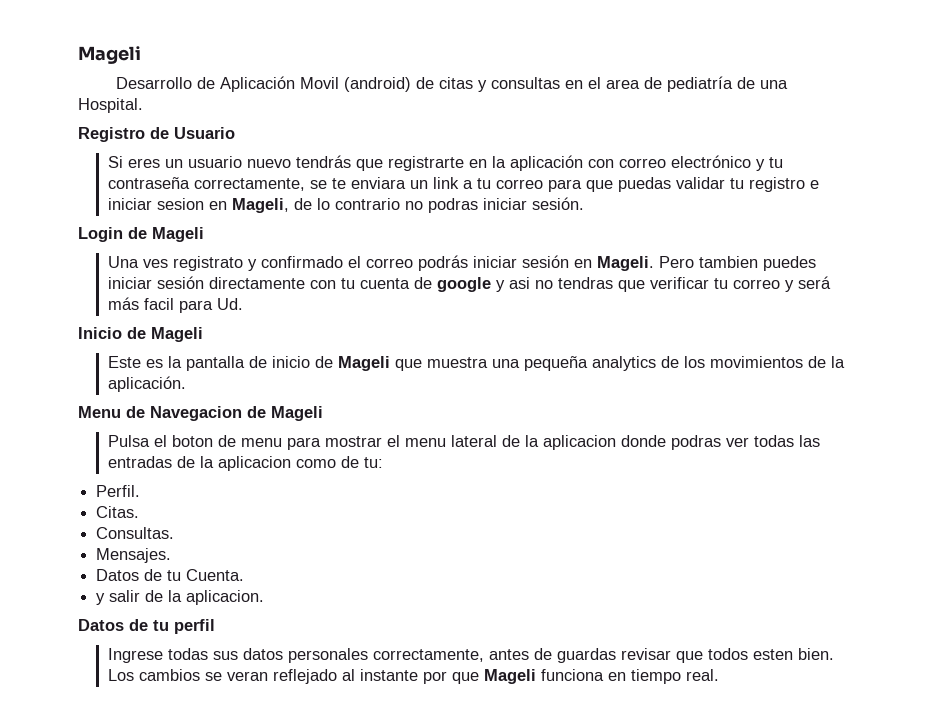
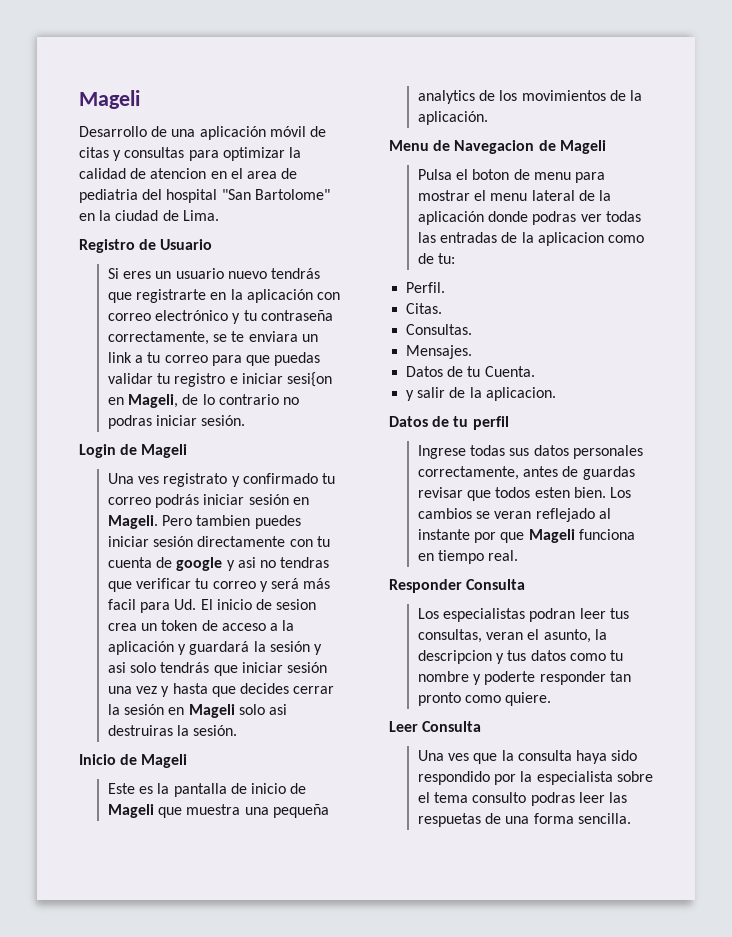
- Desarrollo de Aplicación Movil (android) de citas y consultas en el area de pediatría de una Hospital.
+ Desarrollo de una aplicación móvil de citas y consultas para optimizar la calidad de atencion en el area de pediatria del hospital "San Bartolome" en la ciudad de Lima.
- Si eres un usuario nuevo tendrás que registrarte en la aplicación con correo electrónico y tu contraseña correctamente, se te enviara un link a tu correo para que puedas validar tu registro e iniciar sesion en Mageli, de lo contrario no podras iniciar sesión.
+ Si eres un usuario nuevo tendrás que registrarte en la aplicación con correo electrónico y tu contraseña correctamente, se te enviara un link a tu correo para que puedas validar tu registro e iniciar sesi{on en Mageli, de lo contrario no podras iniciar sesión.
- Una ves registrato y confirmado el correo podrás iniciar sesión en Mageli.
+ Una ves registrato y confirmado tu correo podrás iniciar sesión en Mageli.
- Pero tambien puedes iniciar sesión directamente con tu cuenta de google y asi no tendras que verificar tu correo y será más facil para Ud.
+ Pero tambien puedes iniciar sesión directamente con tu cuenta de google y asi no tendras que verificar tu correo y será más facil para Ud. El inicio de sesion crea un token de acceso a la aplicación y guardará la sesión y asi solo tendrás que iniciar sesión una vez y hasta que decides cerrar la sesión en Mageli solo asi destruiras la sesión.
- Pulsa el boton de menu para mostrar el menu lateral de la aplicacion donde podras ver todas las entradas de la aplicacion como de tu:
+ Pulsa el boton de menu para mostrar el menu lateral de la aplicación donde podras ver todas las entradas de la aplicacion como de tu:
+ Responder Consulta
+ Los especialistas podran leer tus consultas, veran el asunto, la descripcion y tus datos como tu nombre y poderte responder tan pronto como quiere.
+ Leer Consulta
+ Una ves que la consulta haya sido respondido por la especialista sobre el tema consulto podras leer las respuetas de una forma sencilla.

